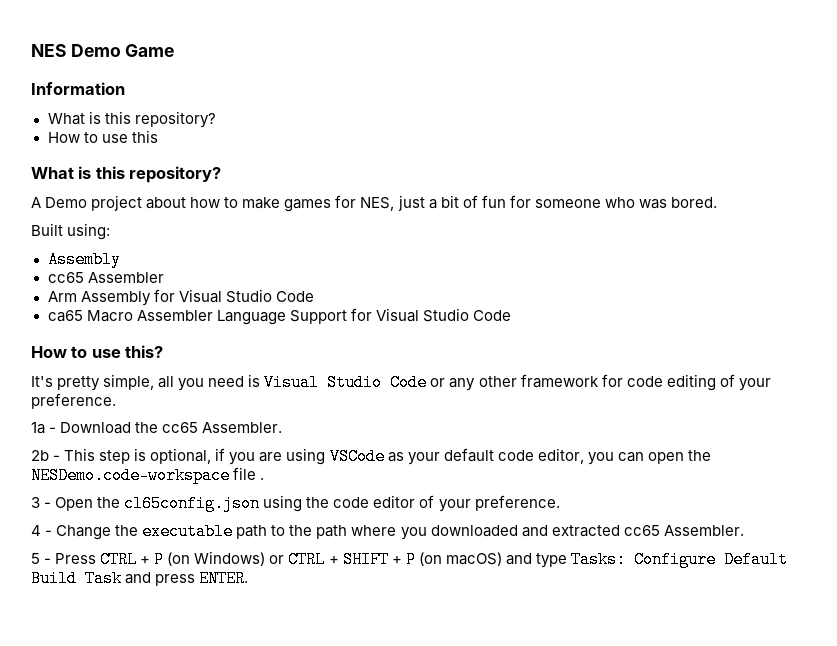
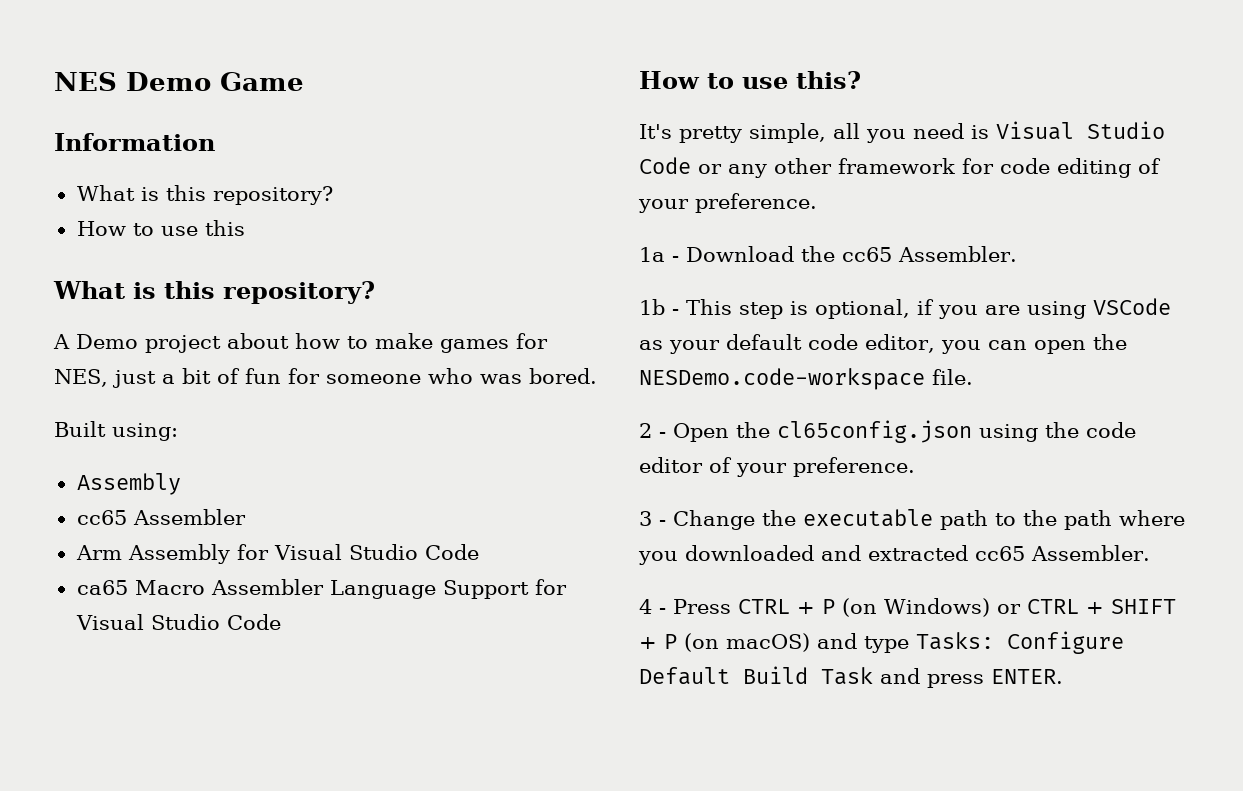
- 2b - This step is optional, if you are using VSCode as your default code editor, you can open the NESDemo.code-workspace file .
- 3 - Open the cl65config.json using the code editor of your preference.
+ 1b - This step is optional, if you are using VSCode as your default code editor, you can open the NESDemo.code-workspace file.
+ 2 - Open the cl65config.json using the code editor of your preference.
- 4 - Change the executable path to the path where you downloaded and extracted cc65 Assembler.
+ 3 - Change the executable path to the path where you downloaded and extracted cc65 Assembler.
- 5 - Press CTRL + P (on Windows) or CTRL + SHIFT + P (on macOS) and type Tasks: Configure Default Build Task and press ENTER.
+ 4 - Press CTRL + P (on Windows) or CTRL + SHIFT + P (on macOS) and type Tasks: Configure Default Build Task and press ENTER.

